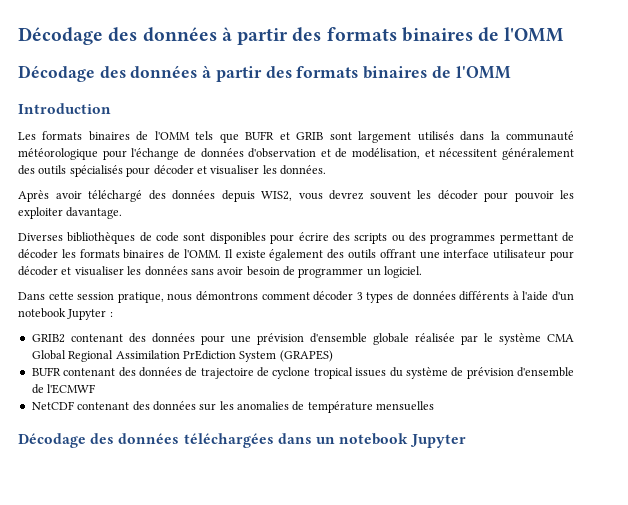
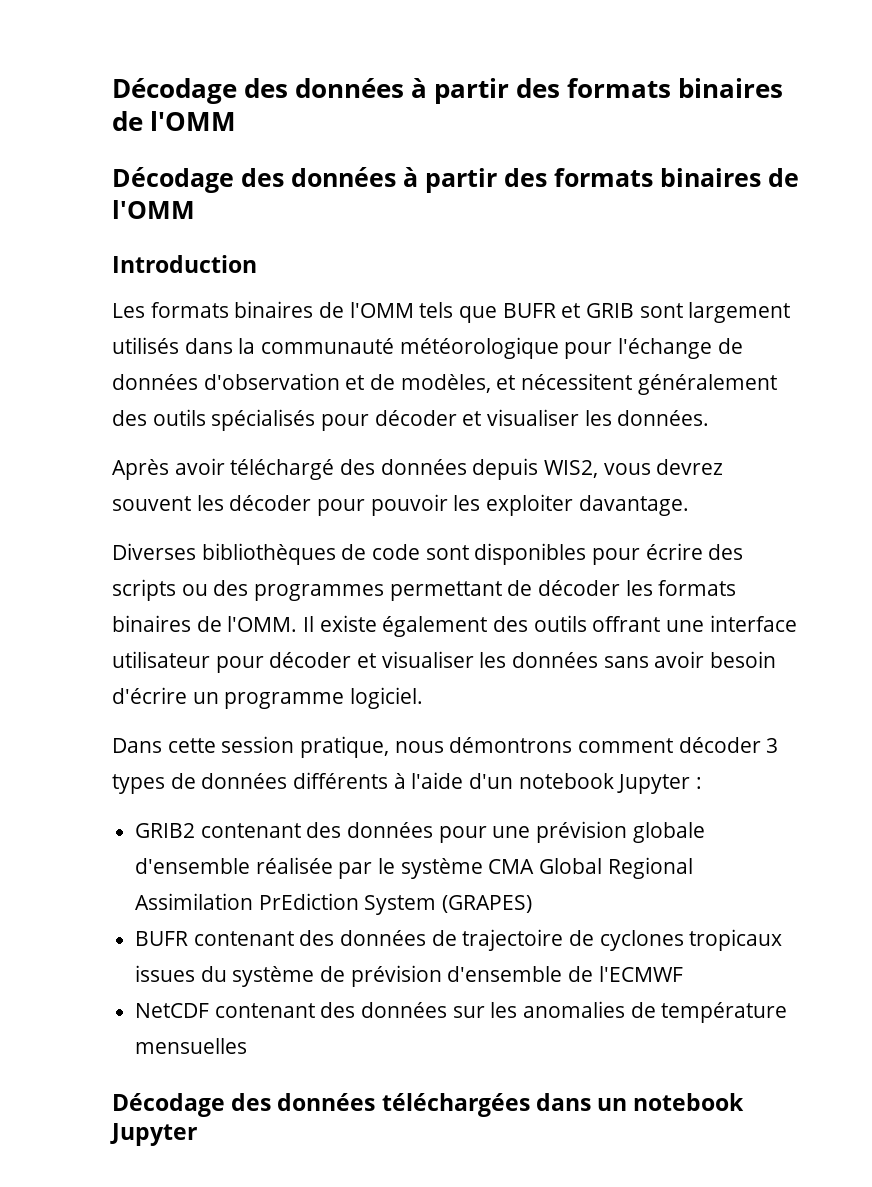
- Les formats binaires de l'OMM tels que BUFR et GRIB sont largement utilisés dans la communauté météorologique pour l'échange de données d'observation et de modélisation, et nécessitent généralement des outils spécialisés pour décoder et visualiser les données.
+ Les formats binaires de l'OMM tels que BUFR et GRIB sont largement utilisés dans la communauté météorologique pour l'échange de données d'observation et de modèles, et nécessitent généralement des outils spécialisés pour décoder et visualiser les données.
- Il existe également des outils offrant une interface utilisateur pour décoder et visualiser les données sans avoir besoin de programmer un logiciel.
+ Il existe également des outils offrant une interface utilisateur pour décoder et visualiser les données sans avoir besoin d'écrire un programme logiciel.
- GRIB2 contenant des données pour une prévision d'ensemble globale réalisée par le système CMA Global Regional Assimilation PrEdiction System (GRAPES)
+ GRIB2 contenant des données pour une prévision globale d'ensemble réalisée par le système CMA Global Regional Assimilation PrEdiction System (GRAPES)
- BUFR contenant des données de trajectoire de cyclone tropical issues du système de prévision d'ensemble de l'ECMWF
+ BUFR contenant des données de trajectoire de cyclones tropicaux issues du système de prévision d'ensemble de l'ECMWF

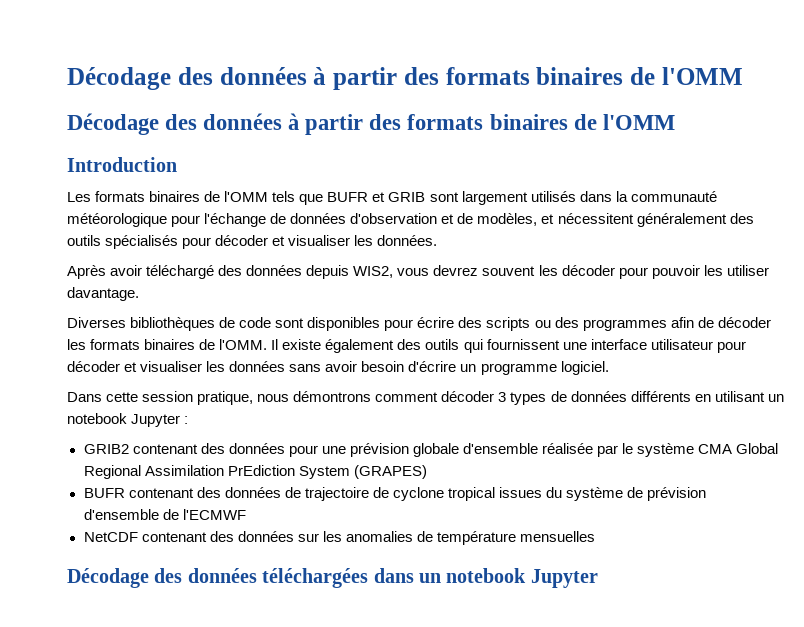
- Après avoir téléchargé des données depuis WIS2, vous devrez souvent les décoder pour pouvoir les exploiter davantage.
+ Après avoir téléchargé des données depuis WIS2, vous devrez souvent les décoder pour pouvoir les utiliser davantage.
- Diverses bibliothèques de code sont disponibles pour écrire des scripts ou des programmes permettant de décoder les formats binaires de l'OMM.
+ Diverses bibliothèques de code sont disponibles pour écrire des scripts ou des programmes afin de décoder les formats binaires de l'OMM.
- Il existe également des outils offrant une interface utilisateur pour décoder et visualiser les données sans avoir besoin d'écrire un programme logiciel.
+ Il existe également des outils qui fournissent une interface utilisateur pour décoder et visualiser les données sans avoir besoin d'écrire un programme logiciel.
- Dans cette session pratique, nous démontrons comment décoder 3 types de données différents à l'aide d'un notebook Jupyter :
+ Dans cette session pratique, nous démontrons comment décoder 3 types de données différents en utilisant un notebook Jupyter :
- BUFR contenant des données de trajectoire de cyclones tropicaux issues du système de prévision d'ensemble de l'ECMWF
+ BUFR contenant des données de trajectoire de cyclone tropical issues du système de prévision d'ensemble de l'ECMWF

